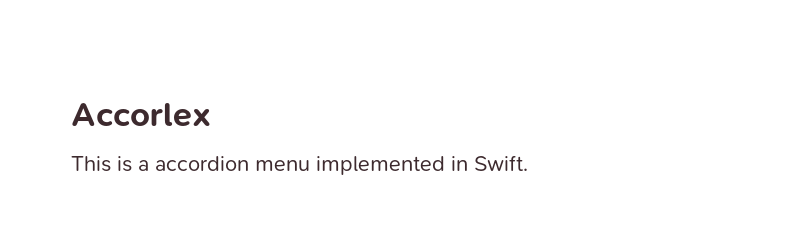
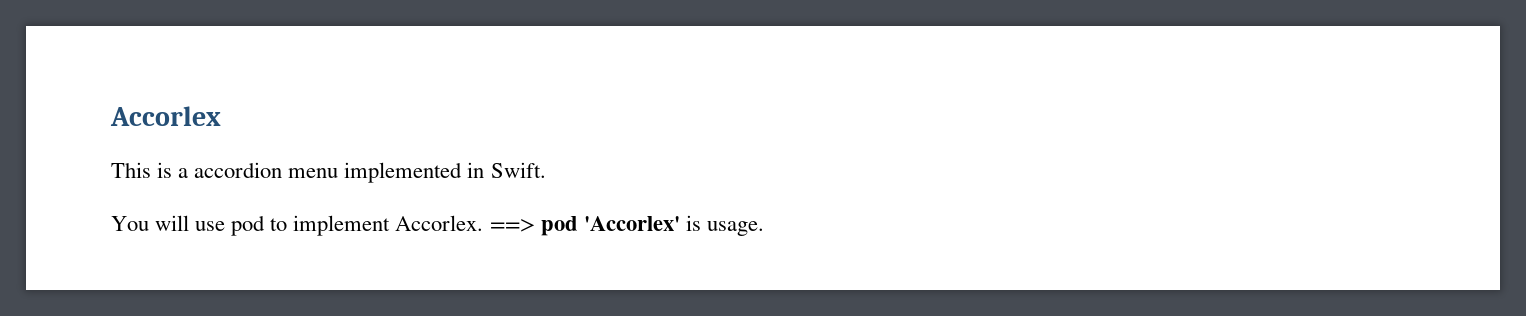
+ You will use pod to implement Accorlex. ==> pod 'Accorlex' is usage.

